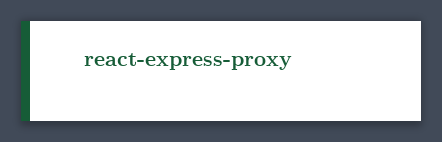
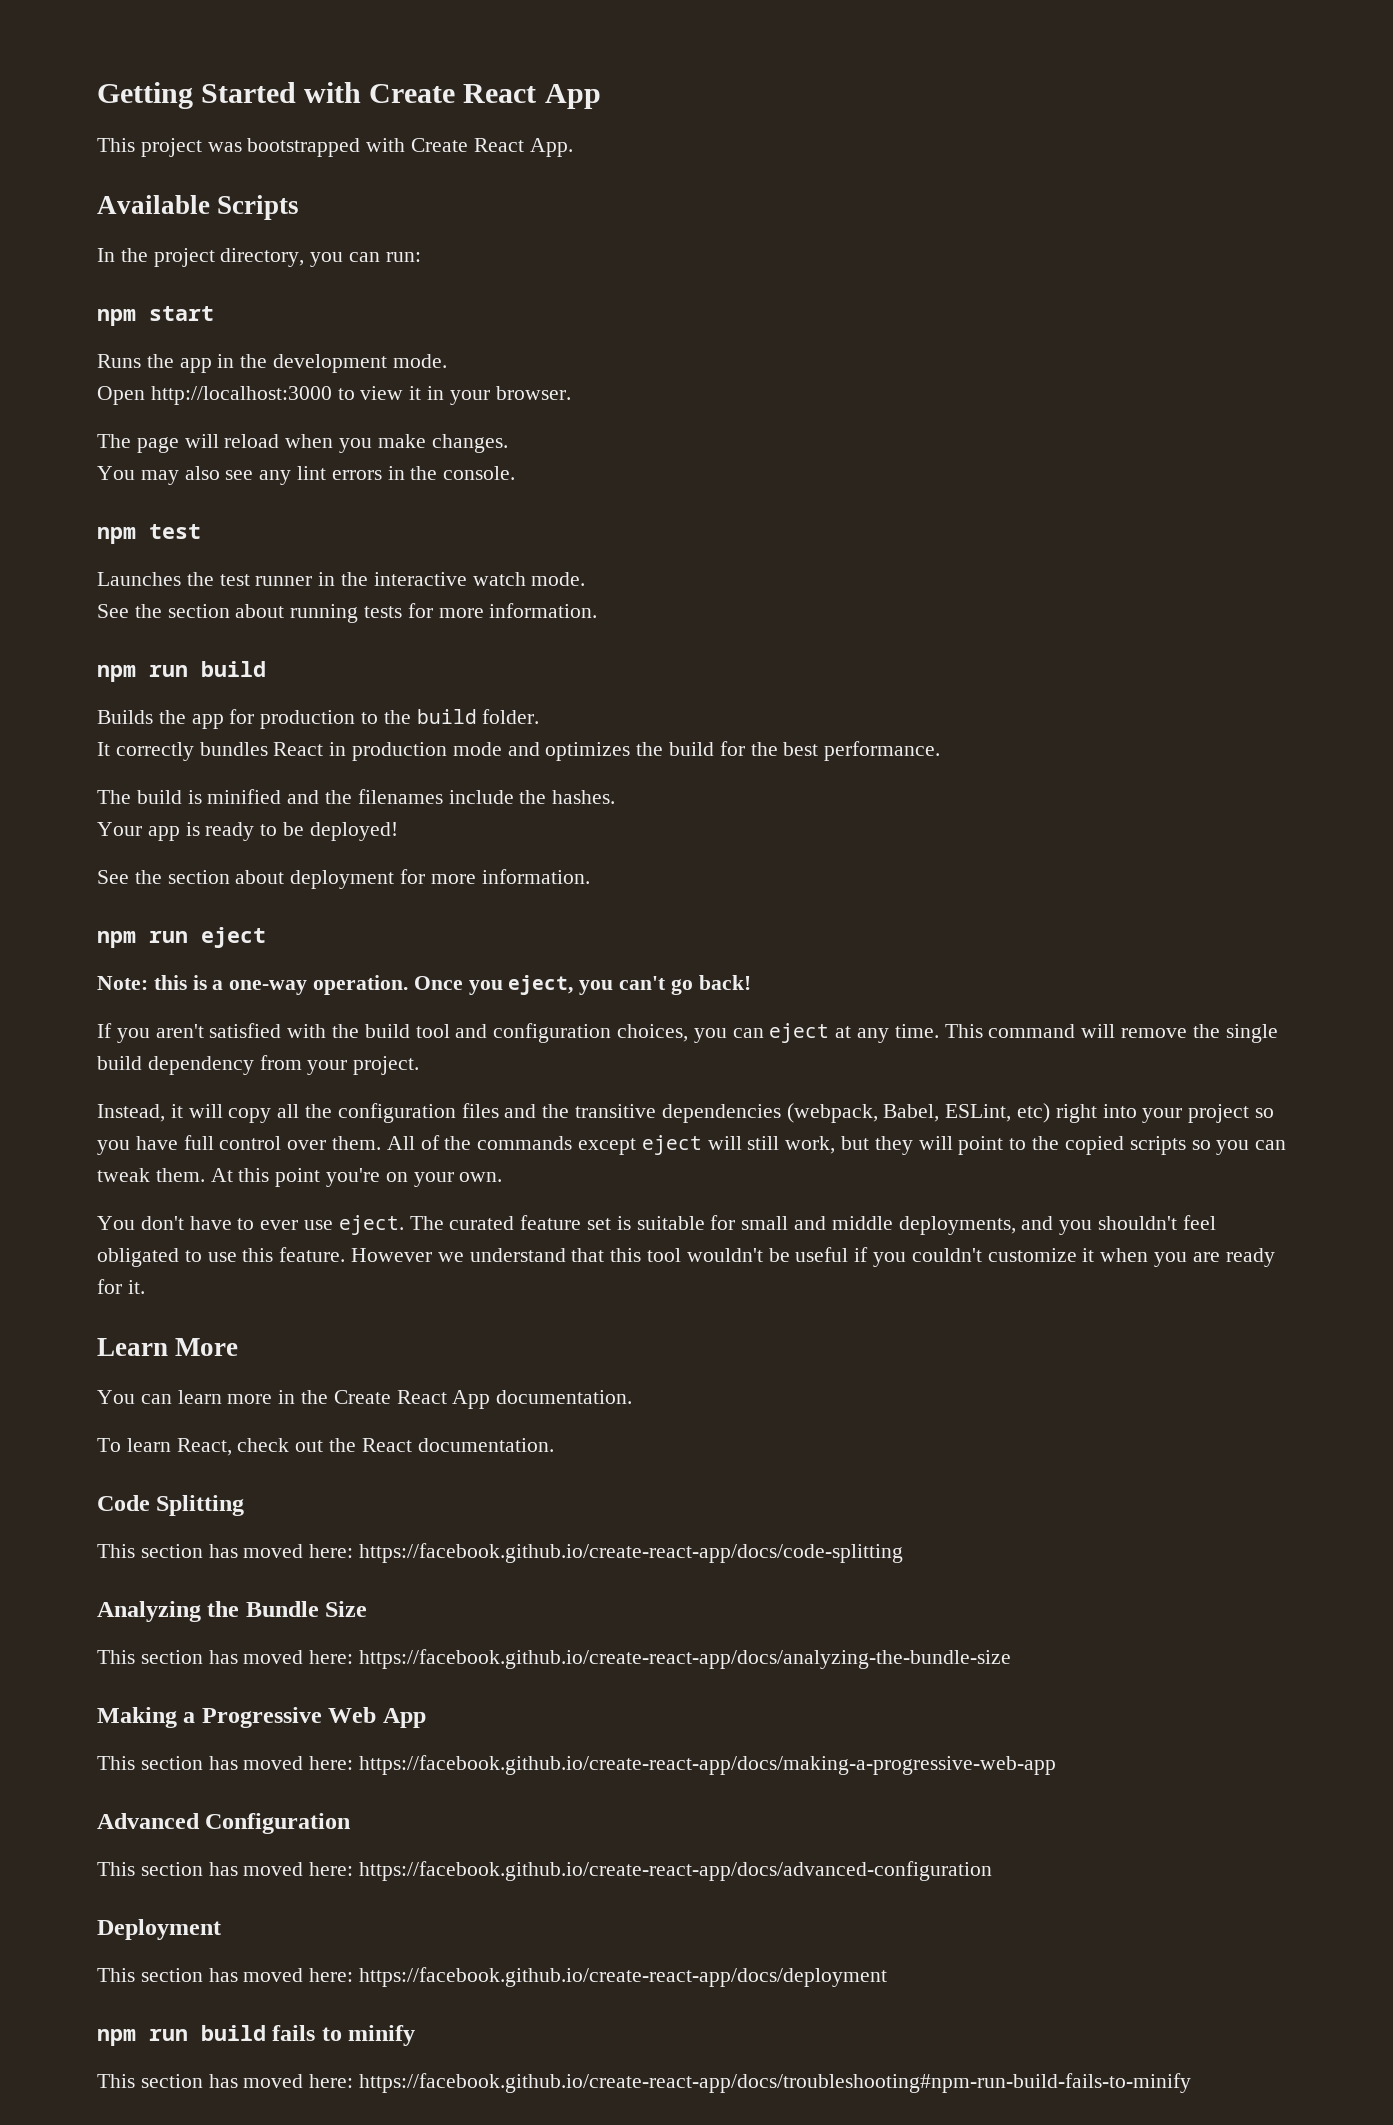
- react-express-proxy
+ Getting Started with Create React App
+ This project was bootstrapped with Create React App.
+ Available Scripts
+ In the project directory, you can run:
+ npm start
+ Runs the app in the development mode.
+ Open http://localhost:3000 to view it in your browser.
+ The page will reload when you make changes.
+ You may also see any lint errors in the console.
+ npm test
+ Launches the test runner in the interactive watch mode.
+ See the section about running tests for more information.
+ npm run build
+ Builds the app for production to the build folder.
+ It correctly bundles React in production mode and optimizes the build for the best performance.
+ The build is minified and the filenames include the hashes.
+ Your app is ready to be deployed!
+ See the section about deployment for more information.
+ npm run eject
+ Note: this is a one-way operation. Once you eject, you can't go back!
+ If you aren't satisfied with the build tool and configuration choices, you can eject at any time. This command will remove the single build dependency from your project.
+ Instead, it will copy all the configuration files and the transitive dependencies (webpack, Babel, ESLint, etc) right into your project so you have full control over them. All of the commands except eject will still work, but they will point to the copied scripts so you can tweak them. At this point you're on your own.
+ You don't have to ever use eject. The curated feature set is suitable for small and middle deployments, and you shouldn't feel obligated to use this feature. However we understand that this tool wouldn't be useful if you couldn't customize it when you are ready for it.
+ Learn More
+ You can learn more in the Create React App documentation.
+ To learn React, check out the React documentation.
+ Code Splitting
+ This section has moved here: https://facebook.github.io/create-react-app/docs/code-splitting
+ Analyzing the Bundle Size
+ This section has moved here: https://facebook.github.io/create-react-app/docs/analyzing-the-bundle-size
+ Making a Progressive Web App
+ This section has moved here: https://facebook.github.io/create-react-app/docs/making-a-progressive-web-app
+ Advanced Configuration
+ This section has moved here: https://facebook.github.io/create-react-app/docs/advanced-configuration
+ Deployment
+ This section has moved here: https://facebook.github.io/create-react-app/docs/deployment
+ npm run build fails to minify
+ This section has moved here: https://facebook.github.io/create-react-app/docs/troubleshooting#npm-run-build-fails-to-minify

